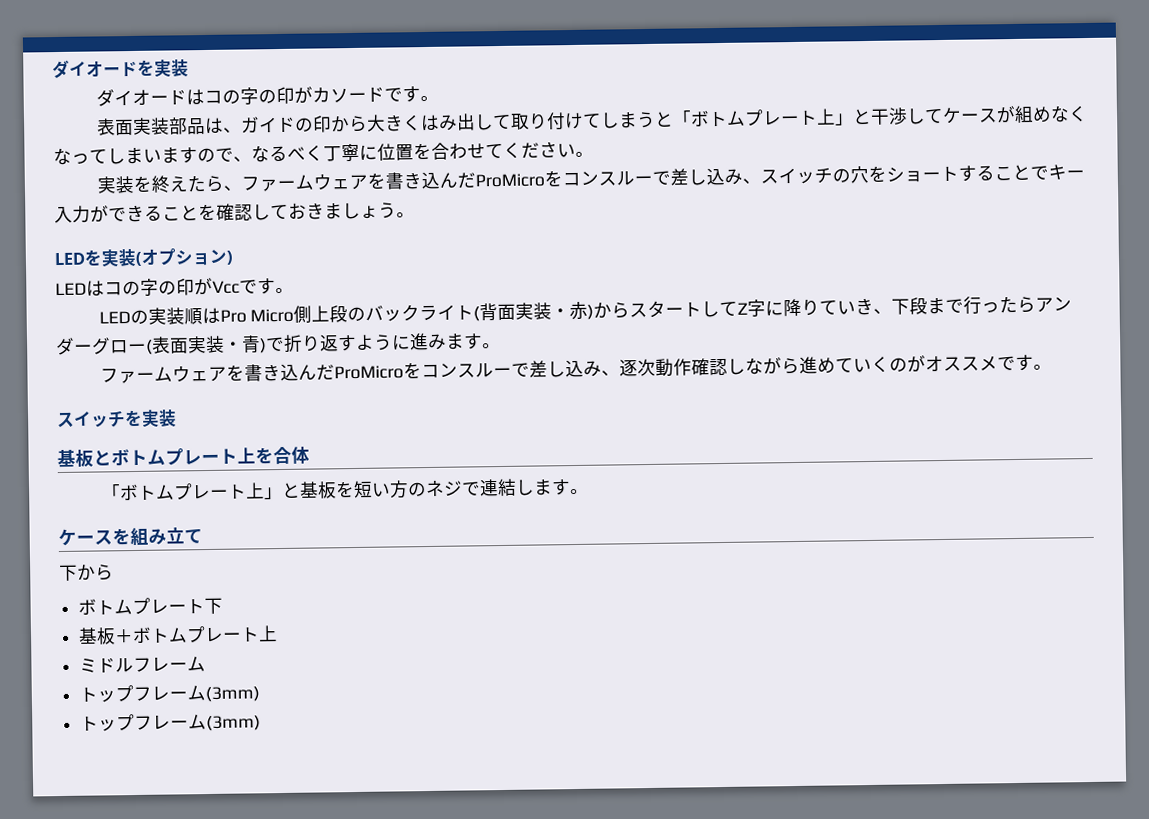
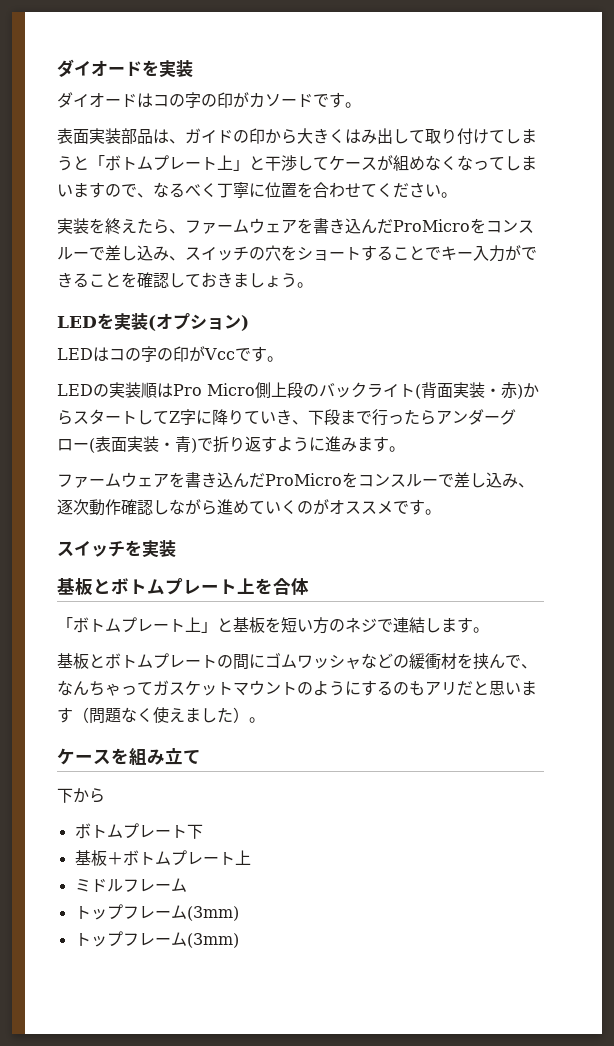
+ 基板とボトムプレートの間にゴムワッシャなどの緩衝材を挟んで、なんちゃってガスケットマウントのようにするのもアリだと思います（問題なく使えました）。

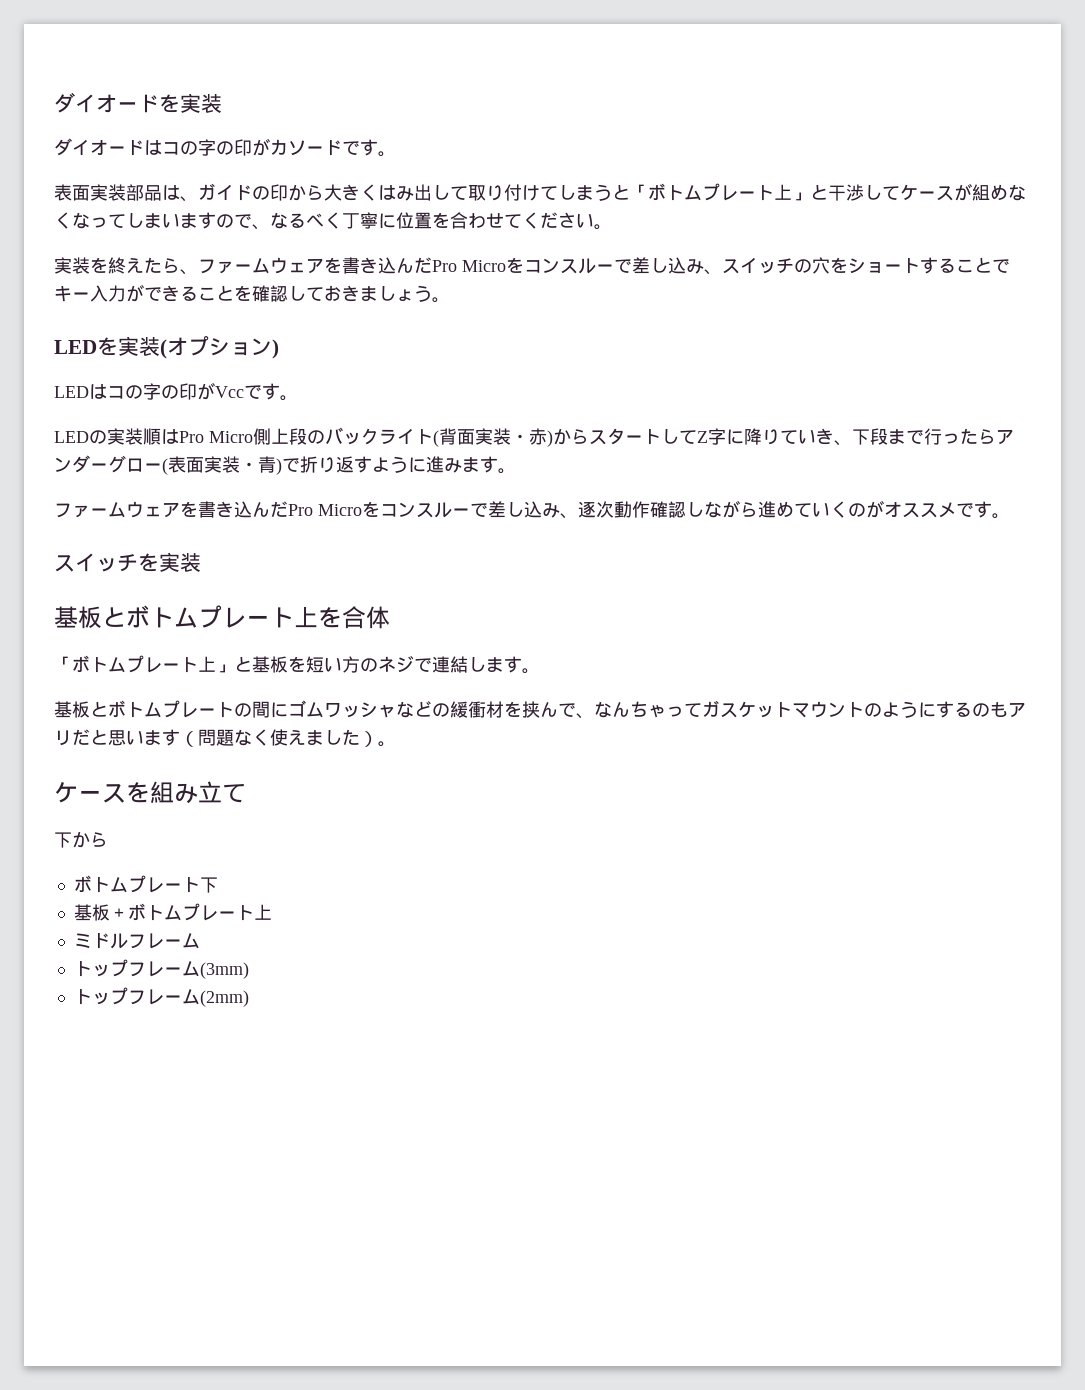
- 実装を終えたら、ファームウェアを書き込んだProMicroをコンスルーで差し込み、スイッチの穴をショートすることでキー入力ができることを確認しておきましょう。
+ 実装を終えたら、ファームウェアを書き込んだPro Microをコンスルーで差し込み、スイッチの穴をショートすることでキー入力ができることを確認しておきましょう。
- ファームウェアを書き込んだProMicroをコンスルーで差し込み、逐次動作確認しながら進めていくのがオススメです。
+ ファームウェアを書き込んだPro Microをコンスルーで差し込み、逐次動作確認しながら進めていくのがオススメです。
  ミドルフレーム
  トップフレーム(3mm)
- トップフレーム(3mm)
+ トップフレーム(2mm)

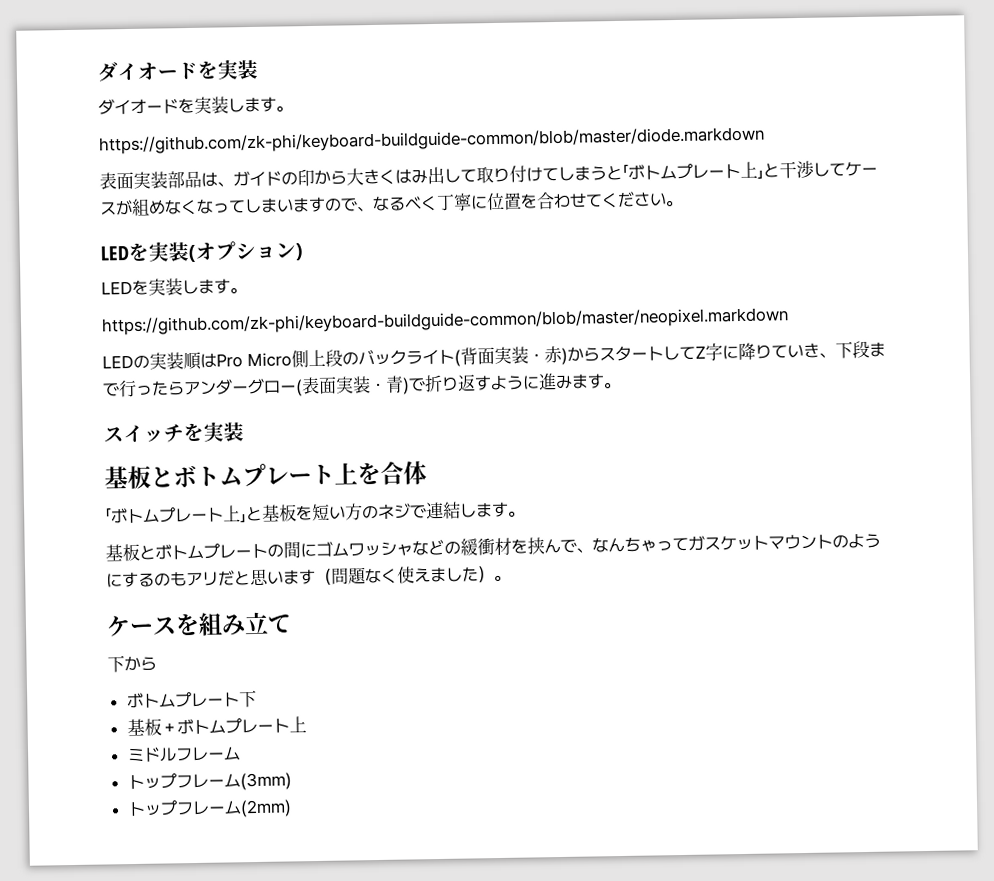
- ダイオードはコの字の印がカソードです。
+ ダイオードを実装します。
+ https://github.com/zk-phi/keyboard-buildguide-common/blob/master/diode.markdown
- 実装を終えたら、ファームウェアを書き込んだPro Microをコンスルーで差し込み、スイッチの穴をショートすることでキー入力ができることを確認しておきましょう。
- LEDはコの字の印がVccです。
+ LEDを実装します。
+ https://github.com/zk-phi/keyboard-buildguide-common/blob/master/neopixel.markdown
- ファームウェアを書き込んだPro Microをコンスルーで差し込み、逐次動作確認しながら進めていくのがオススメです。

